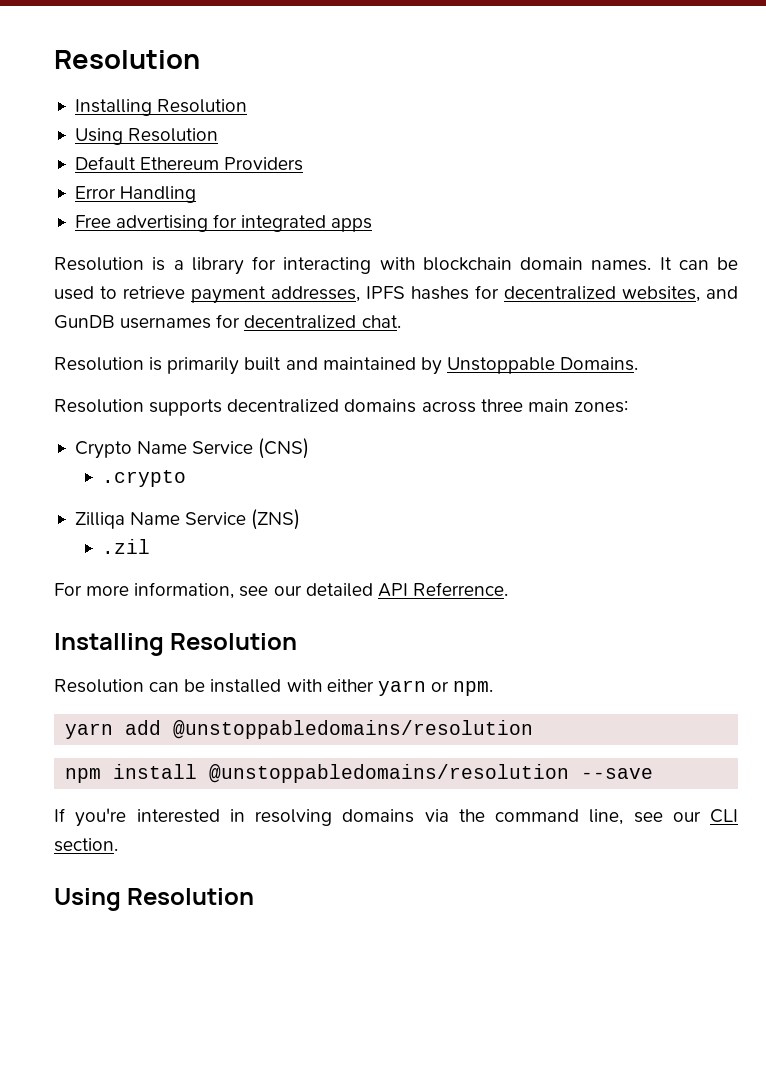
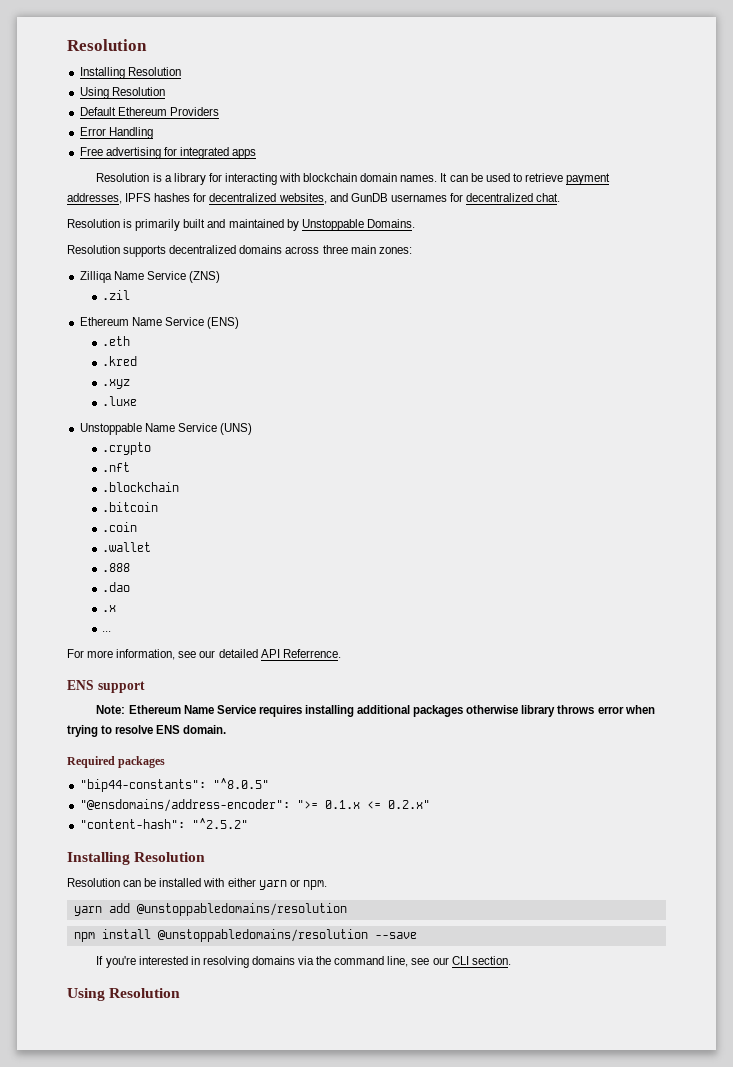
- Crypto Name Service (CNS)
- .crypto
+ Ethereum Name Service (ENS)
+ .eth
+ .kred
+ .xyz
+ .luxe
+ Unstoppable Name Service (UNS)
+ .crypto
+ .nft
+ .blockchain
+ .bitcoin
+ .coin
+ .wallet
+ .888
+ .dao
+ .x
+ ...
+ ENS support
+ Note: Ethereum Name Service requires installing additional packages otherwise library throws error when trying to resolve ENS domain.
+ Required packages
+ "bip44-constants": "^8.0.5"
+ "@ensdomains/address-encoder": ">= 0.1.x <= 0.2.x"
+ "content-hash": "^2.5.2"

